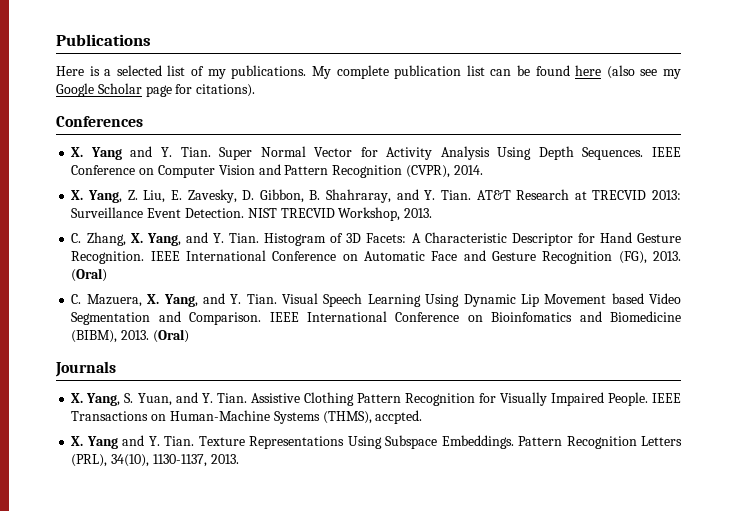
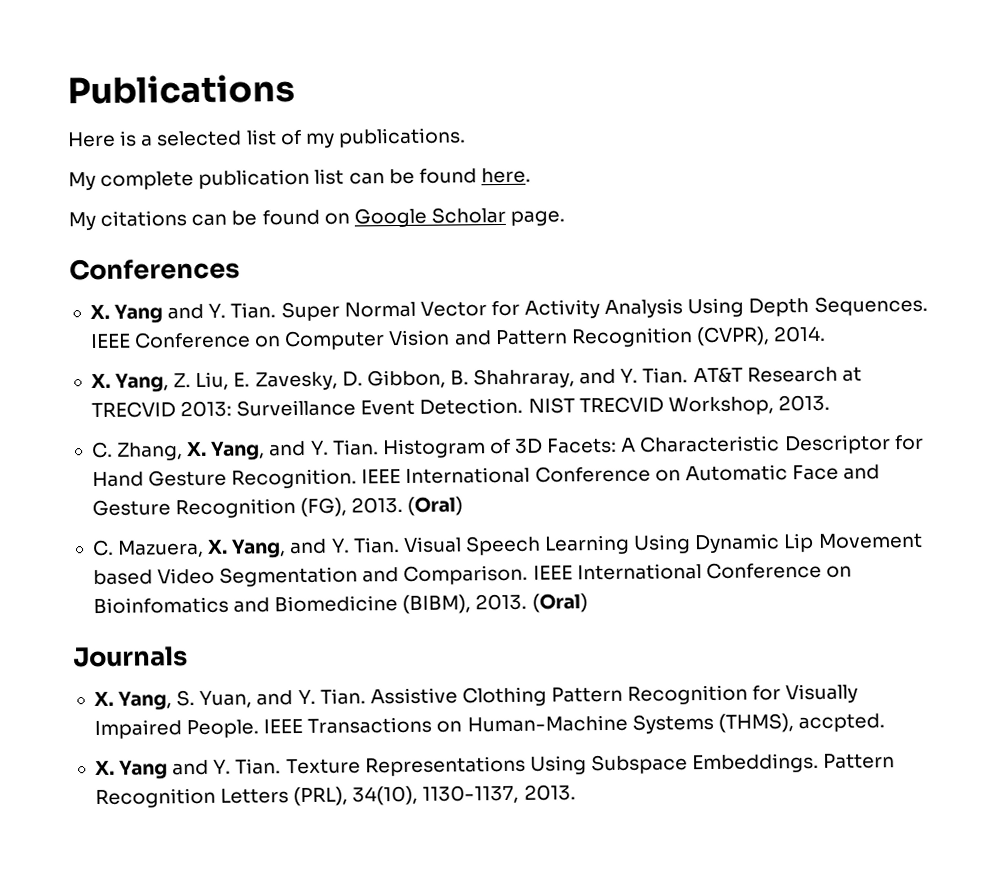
- Here is a selected list of my publications. My complete publication list can be found here (also see my Google Scholar page for citations).
+ Here is a selected list of my publications.
+ My complete publication list can be found here.
+ My citations can be found on Google Scholar page.

